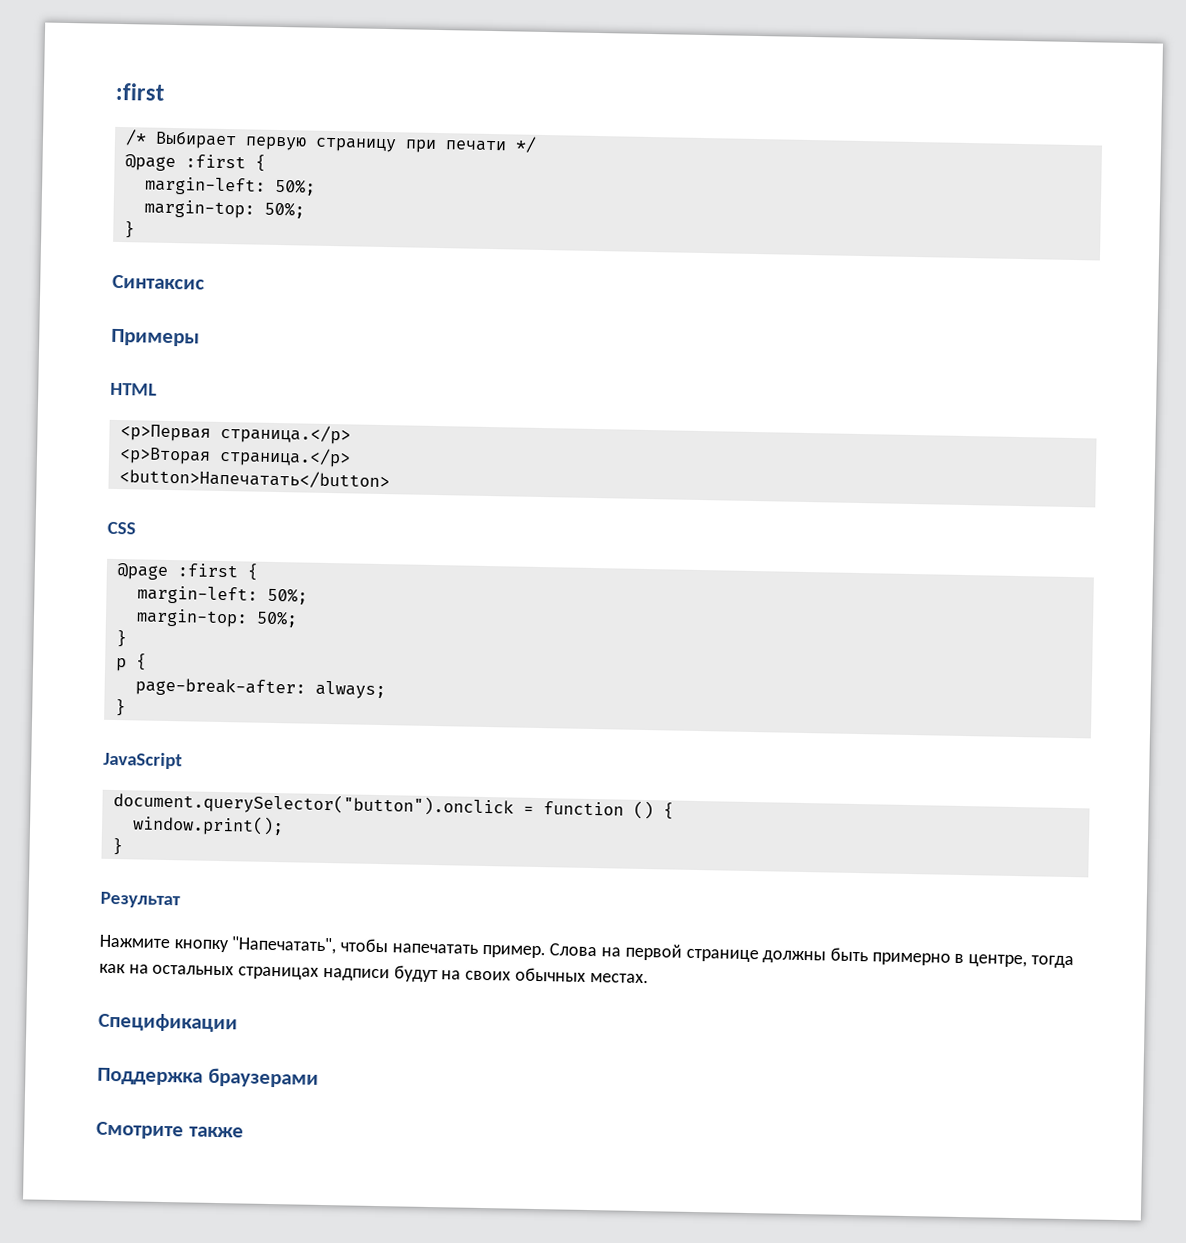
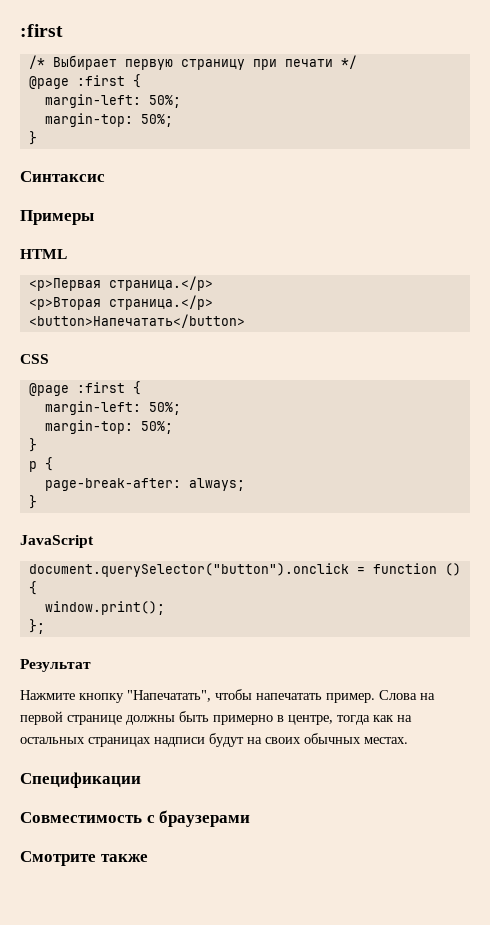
  window.print();
- }
+ };
- Поддержка браузерами
+ Совместимость с браузерами

